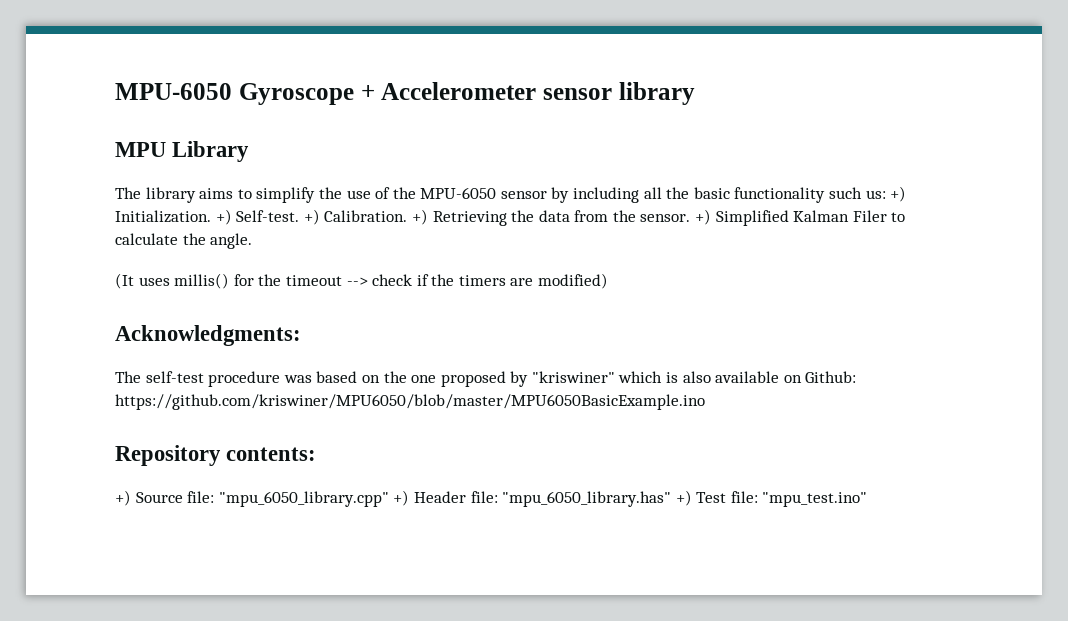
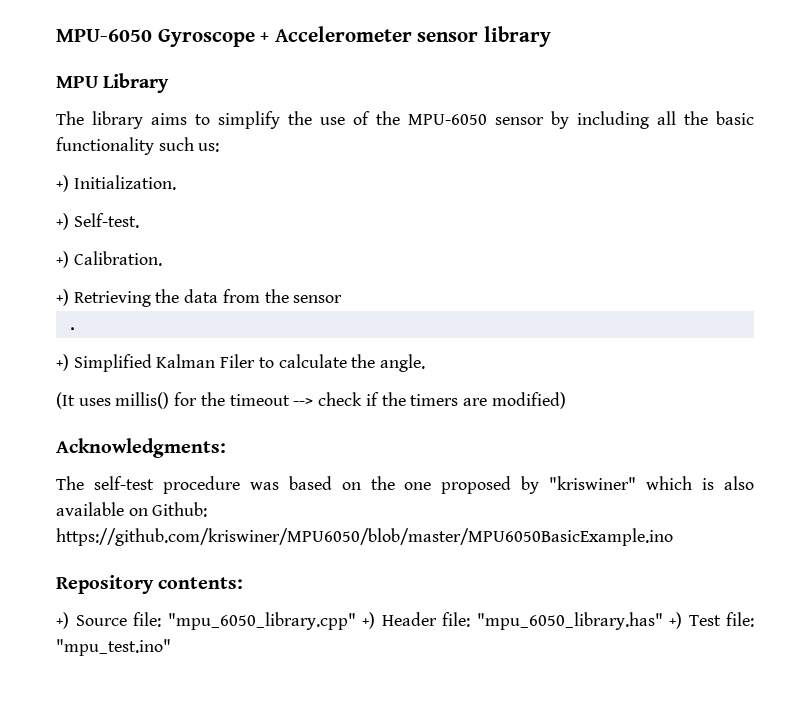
- The library aims to simplify the use of the MPU-6050 sensor by including all the basic functionality such us: +) Initialization. +) Self-test. +) Calibration. +) Retrieving the data from the sensor. +) Simplified Kalman Filer to calculate the angle.
+ The library aims to simplify the use of the MPU-6050 sensor by including all the basic functionality such us:
+ +) Initialization.
+ +) Self-test.
+ +) Calibration.
+ +) Retrieving the data from the sensor
+ .
+ +) Simplified Kalman Filer to calculate the angle.

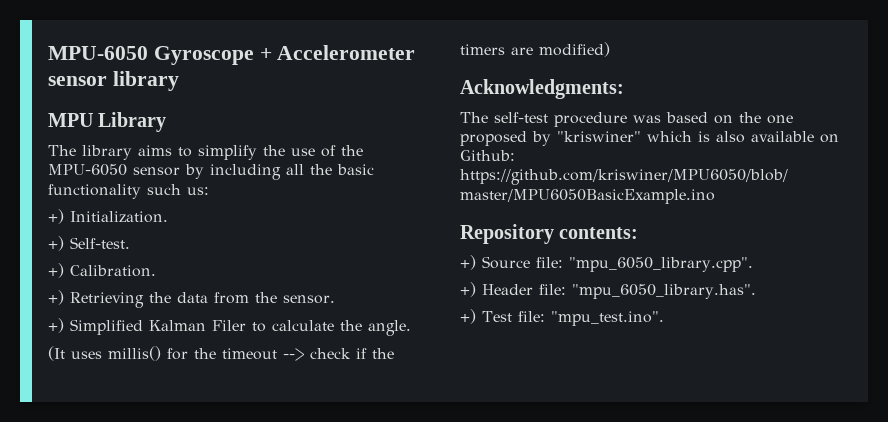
- +) Retrieving the data from the sensor
- .
+ +) Retrieving the data from the sensor.
- +) Source file: "mpu_6050_library.cpp" +) Header file: "mpu_6050_library.has" +) Test file: "mpu_test.ino"
+ +) Source file: "mpu_6050_library.cpp".
+ +) Header file: "mpu_6050_library.has".
+ +) Test file: "mpu_test.ino".

